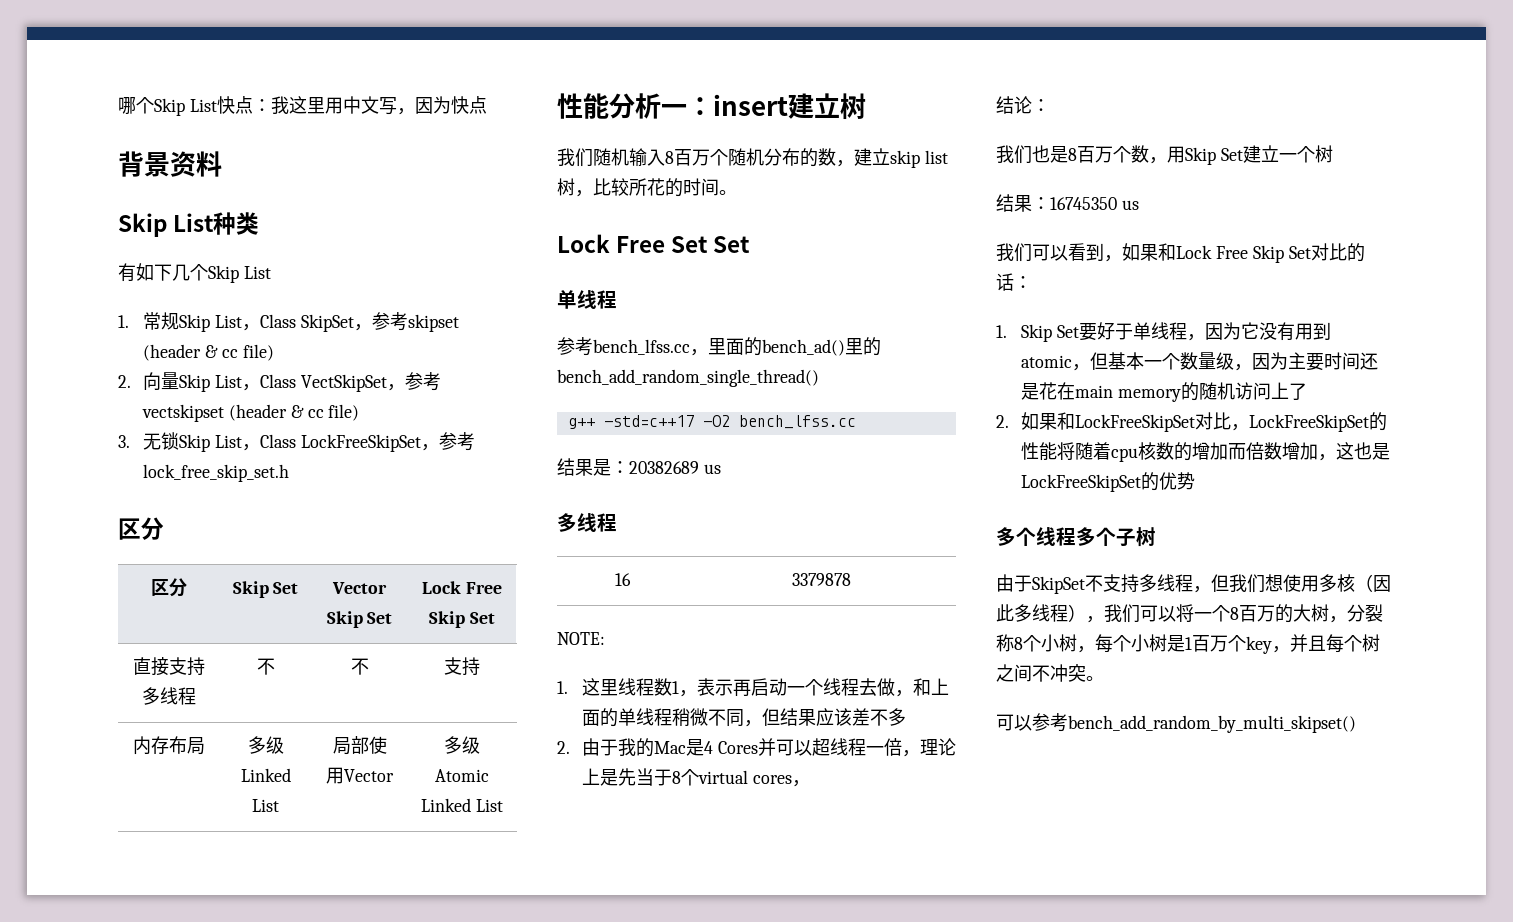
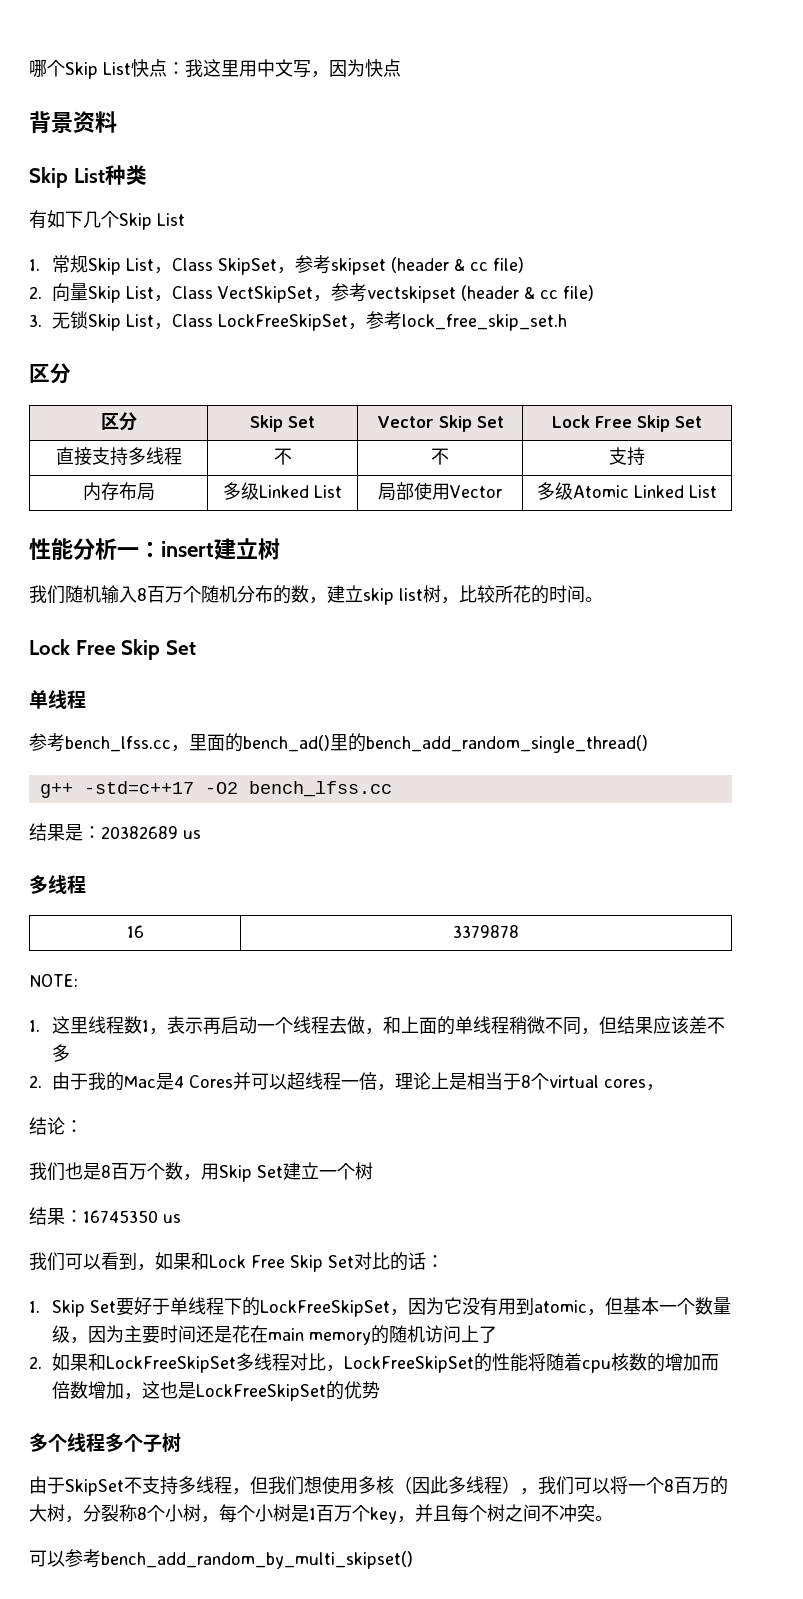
  我们随机输入8百万个随机分布的数，建立skip list树，比较所花的时间。
- Lock Free Set Set
+ Lock Free Skip Set
- 2.由于我的Mac是4 Cores并可以超线程一倍，理论上是先当于8个virtual cores，
+ 2.由于我的Mac是4 Cores并可以超线程一倍，理论上是相当于8个virtual cores，
- 1. Skip Set要好于单线程，因为它没有用到atomic，但基本一个数量级，因为主要时间还是花在main memory的随机访问上了
+ 1. Skip Set要好于单线程下的LockFreeSkipSet，因为它没有用到atomic，但基本一个数量级，因为主要时间还是花在main memory的随机访问上了
- 2.如果和LockFreeSkipSet对比，LockFreeSkipSet的性能将随着cpu核数的增加而倍数增加，这也是LockFreeSkipSet的优势
+ 2.如果和LockFreeSkipSet多线程对比，LockFreeSkipSet的性能将随着cpu核数的增加而倍数增加，这也是LockFreeSkipSet的优势

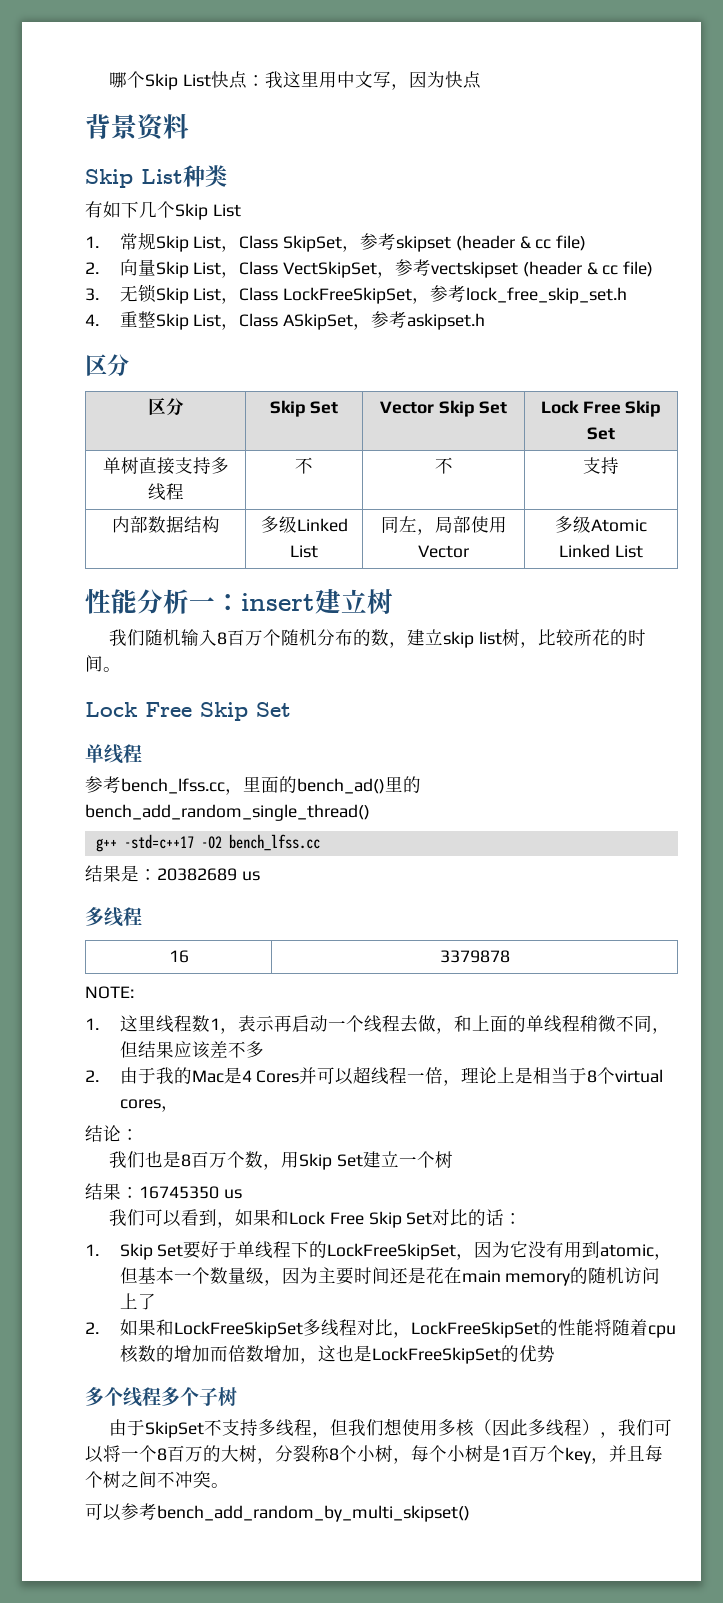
+ 4.重整Skip List，Class ASkipSet，参考askipset.h
- 直接支持多线程 | 不 | 不 | 支持
+ 单树直接支持多线程 | 不 | 不 | 支持
- 内存布局 | 多级Linked List | 局部使用Vector | 多级Atomic Linked List
+ 内部数据结构 | 多级Linked List | 同左，局部使用Vector | 多级Atomic Linked List

